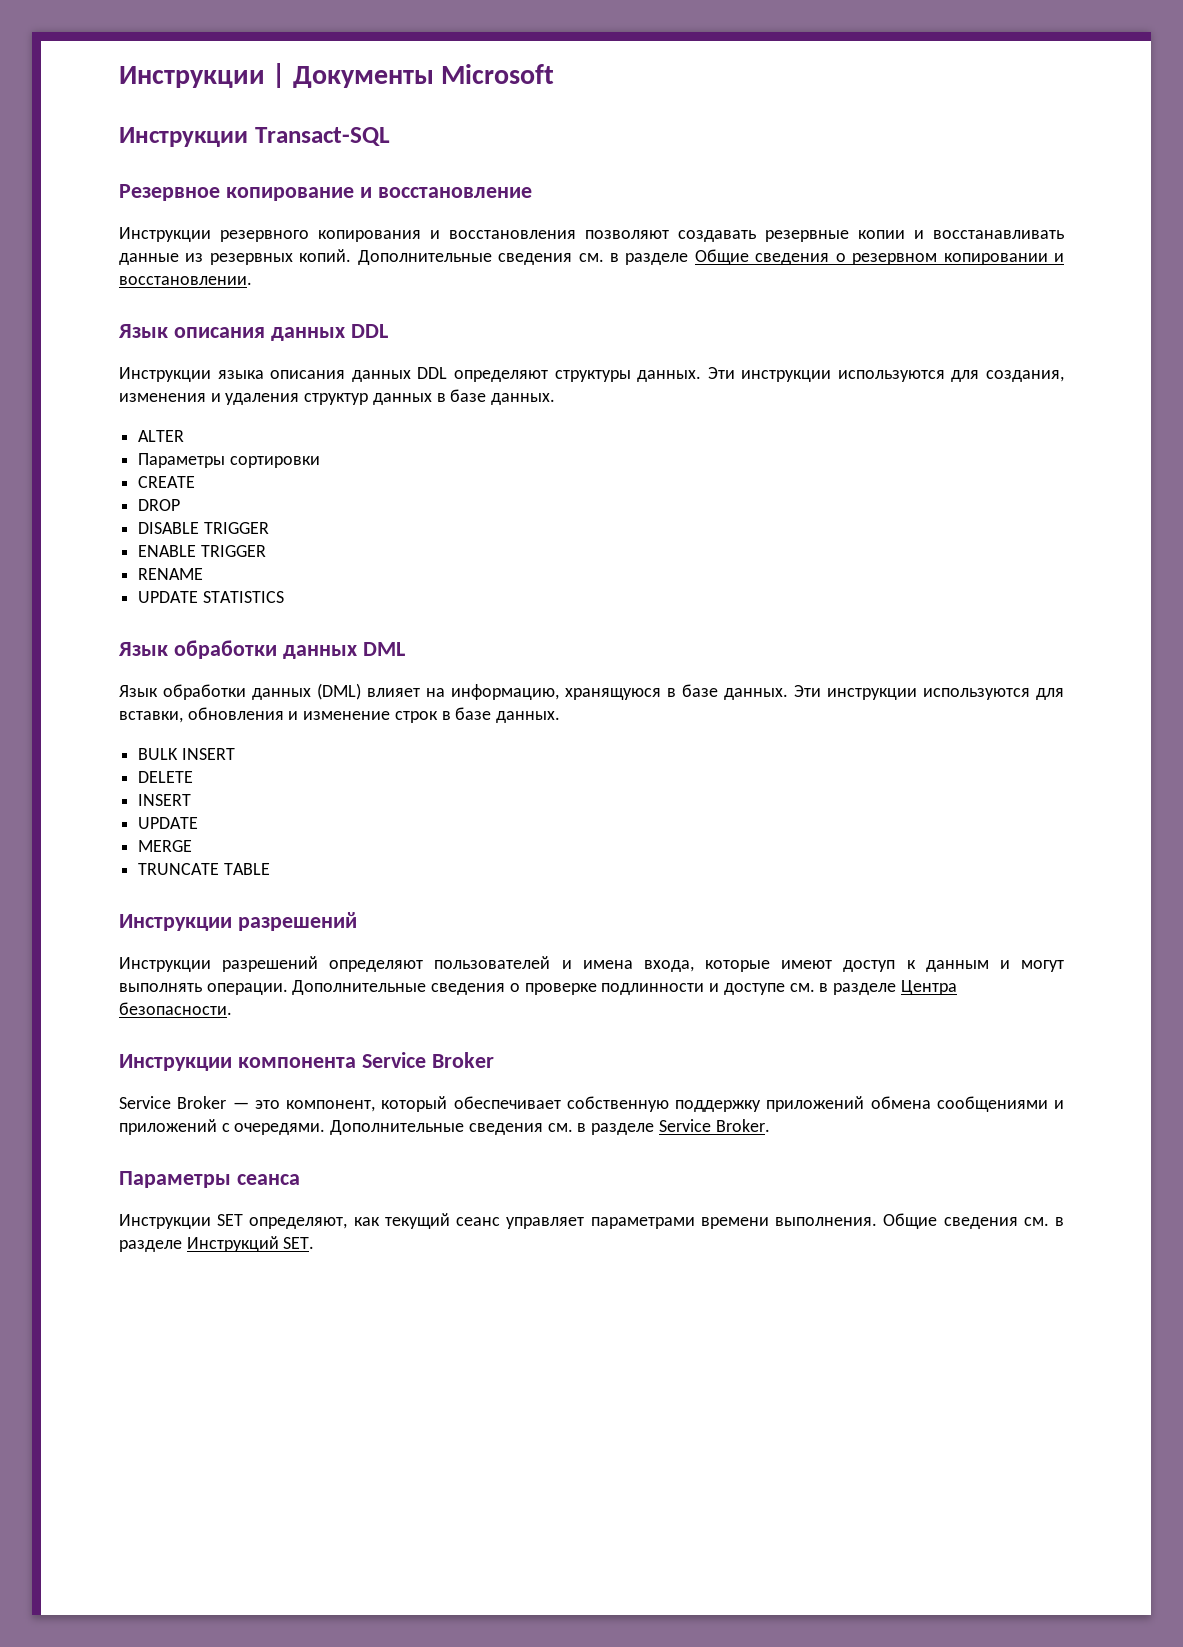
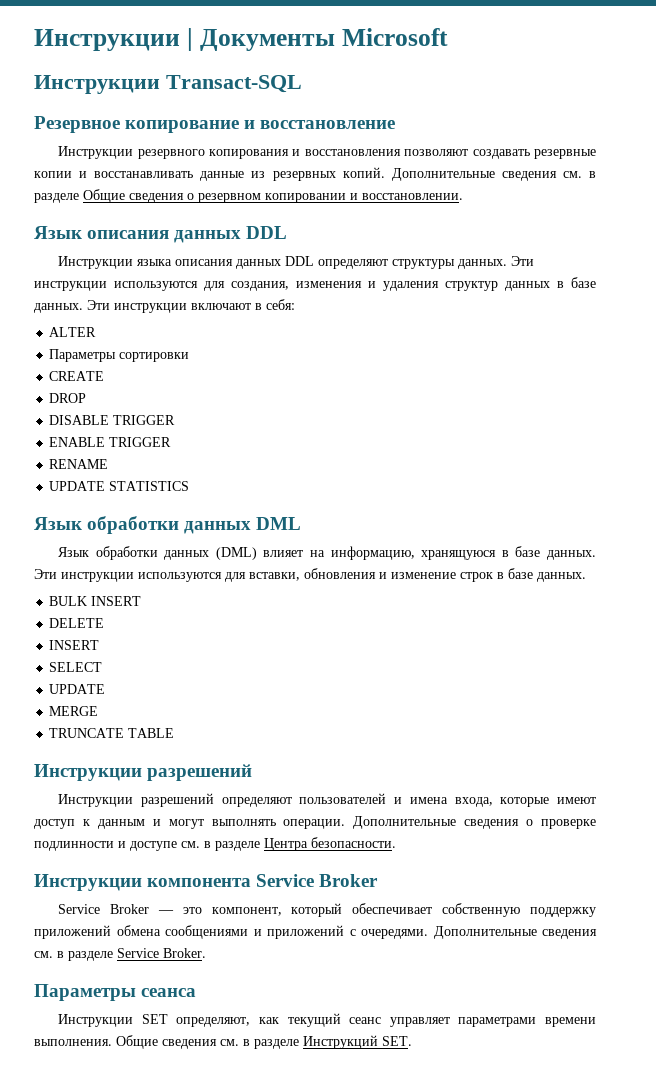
+ Эти инструкции включают в себя:
+ SELECT

